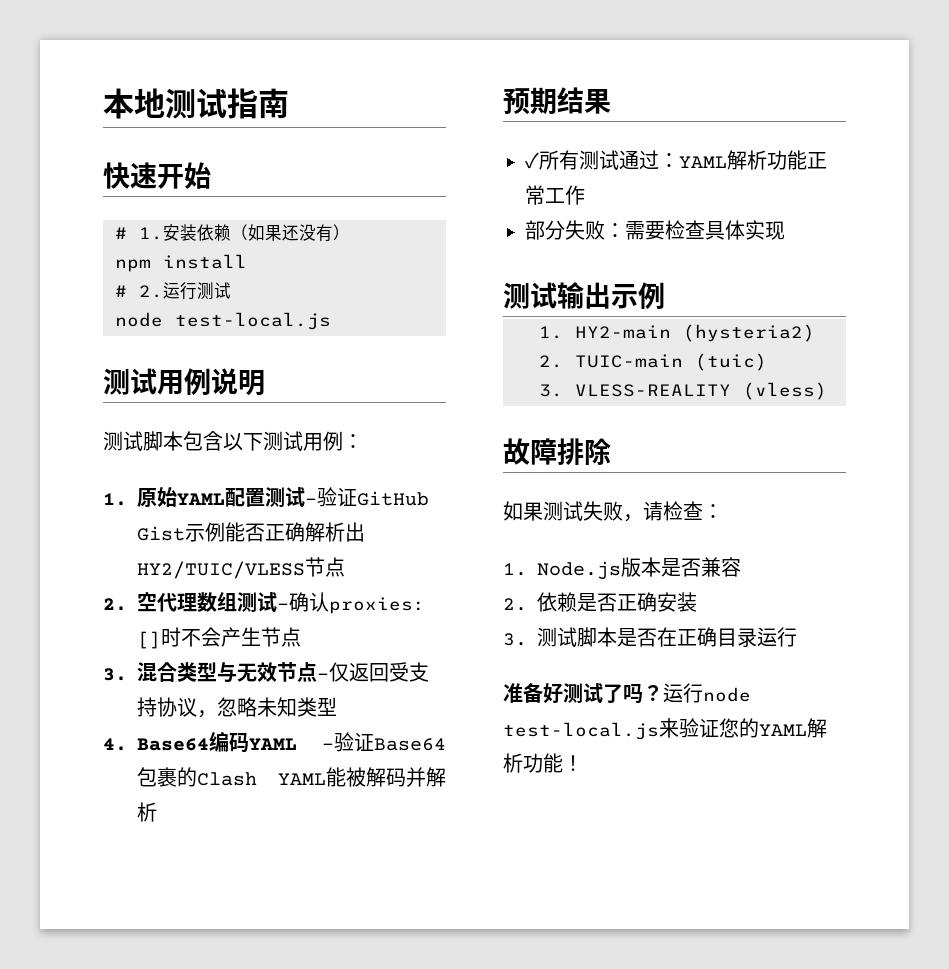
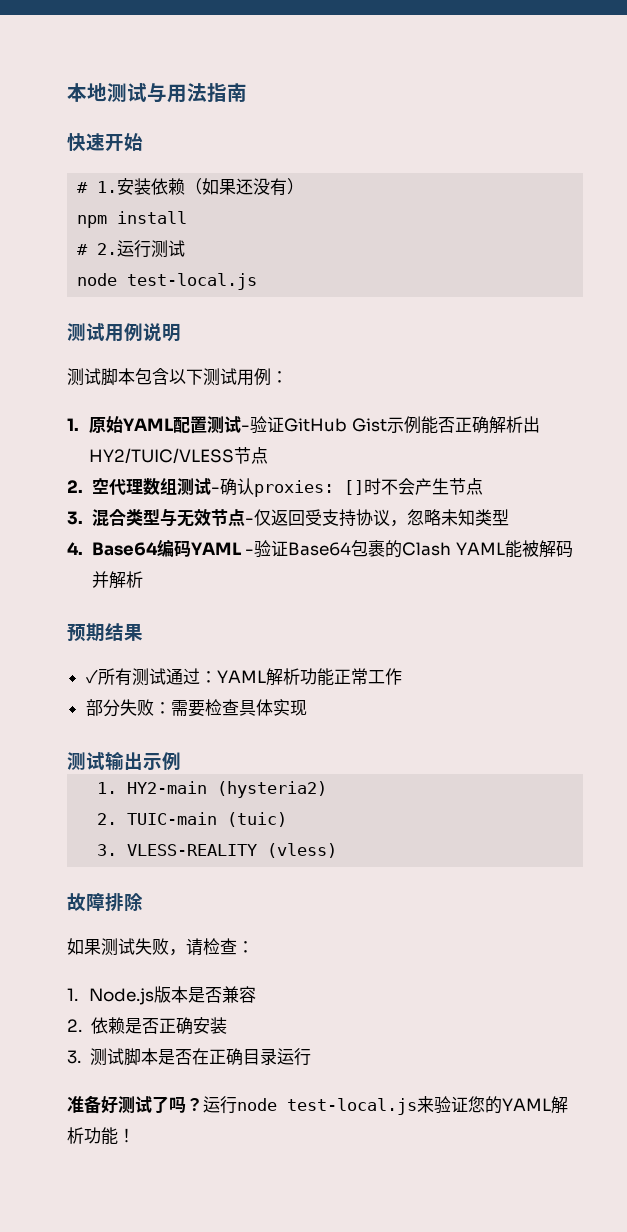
- 本地测试指南
+ 本地测试与用法指南

